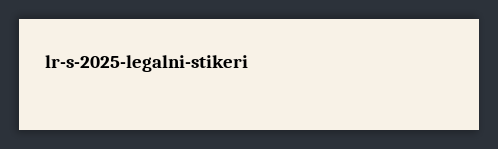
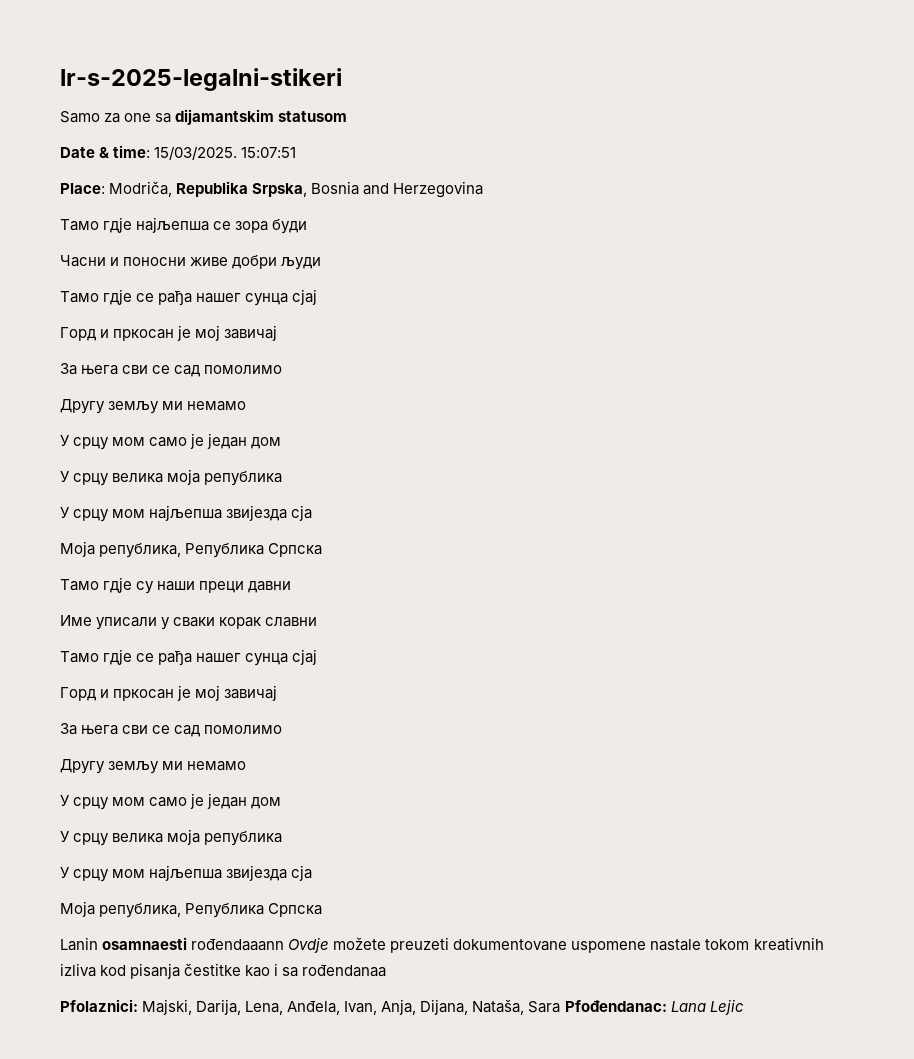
+ Samo za one sa dijamantskim statusom
+ Date & time: 15/03/2025. 15:07:51
+ Place: Modriča, Republika Srpska, Bosnia and Herzegovina
+ Тамо гдје најљепша се зора буди
+ Часни и поносни живе добри људи
+ Тамо гдје се рађа нашег сунца сјај
+ Горд и пркосан је мој завичај
+ За њега сви се сад помолимо
+ Другу земљу ми немамо
+ У срцу мом само је један дом
+ У срцу велика моја република
+ У срцу мом најљепша звијезда сја
+ Моја република, Република Српска
+ Тамо гдје су наши преци давни
+ Име уписали у сваки корак славни
+ Тамо гдје се рађа нашег сунца сјај
+ Горд и пркосан је мој завичај
+ За њега сви се сад помолимо
+ Другу земљу ми немамо
+ У срцу мом само је један дом
+ У срцу велика моја република
+ У срцу мом најљепша звијезда сја
+ Моја република, Република Српска
+ Lanin osamnaesti rođendaaann Ovdje možete preuzeti dokumentovane uspomene nastale tokom kreativnih izliva kod pisanja čestitke kao i sa rođendanaa
+ Pfolaznici: Majski, Darija, Lena, Anđela, Ivan, Anja, Dijana, Nataša, Sara Pfođendanac: Lana Lejic

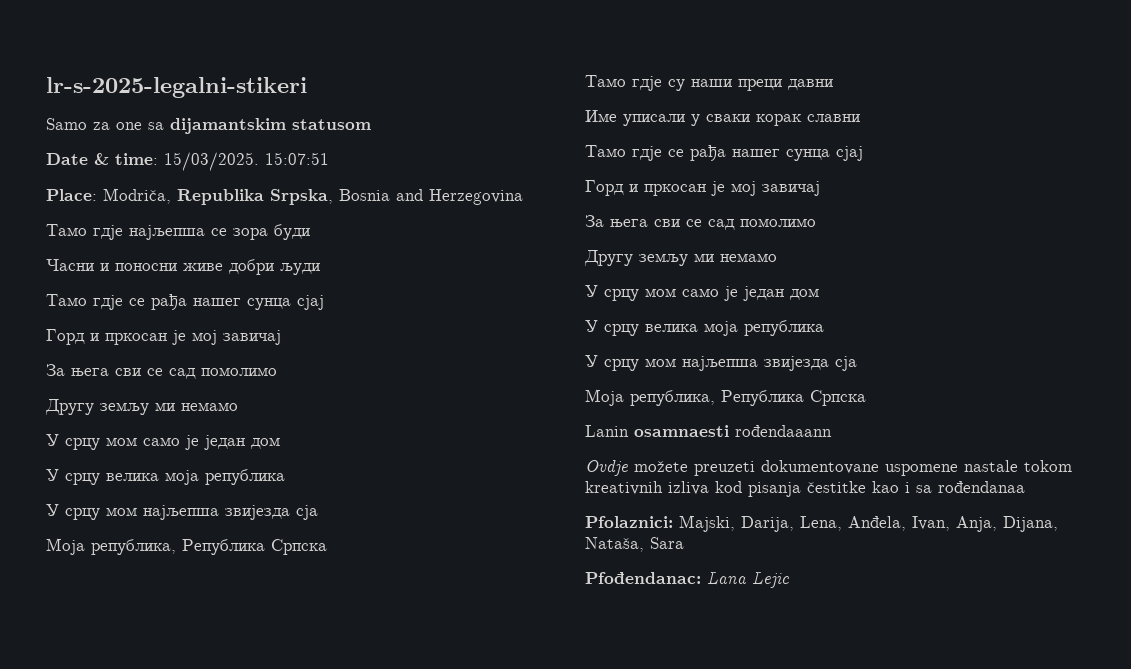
- Lanin osamnaesti rođendaaann Ovdje možete preuzeti dokumentovane uspomene nastale tokom kreativnih izliva kod pisanja čestitke kao i sa rođendanaa
+ Lanin osamnaesti rođendaaann
+ Ovdje možete preuzeti dokumentovane uspomene nastale tokom kreativnih izliva kod pisanja čestitke kao i sa rođendanaa
- Pfolaznici: Majski, Darija, Lena, Anđela, Ivan, Anja, Dijana, Nataša, Sara Pfođendanac: Lana Lejic
+ Pfolaznici: Majski, Darija, Lena, Anđela, Ivan, Anja, Dijana, Nataša, Sara
+ Pfođendanac: Lana Lejic

